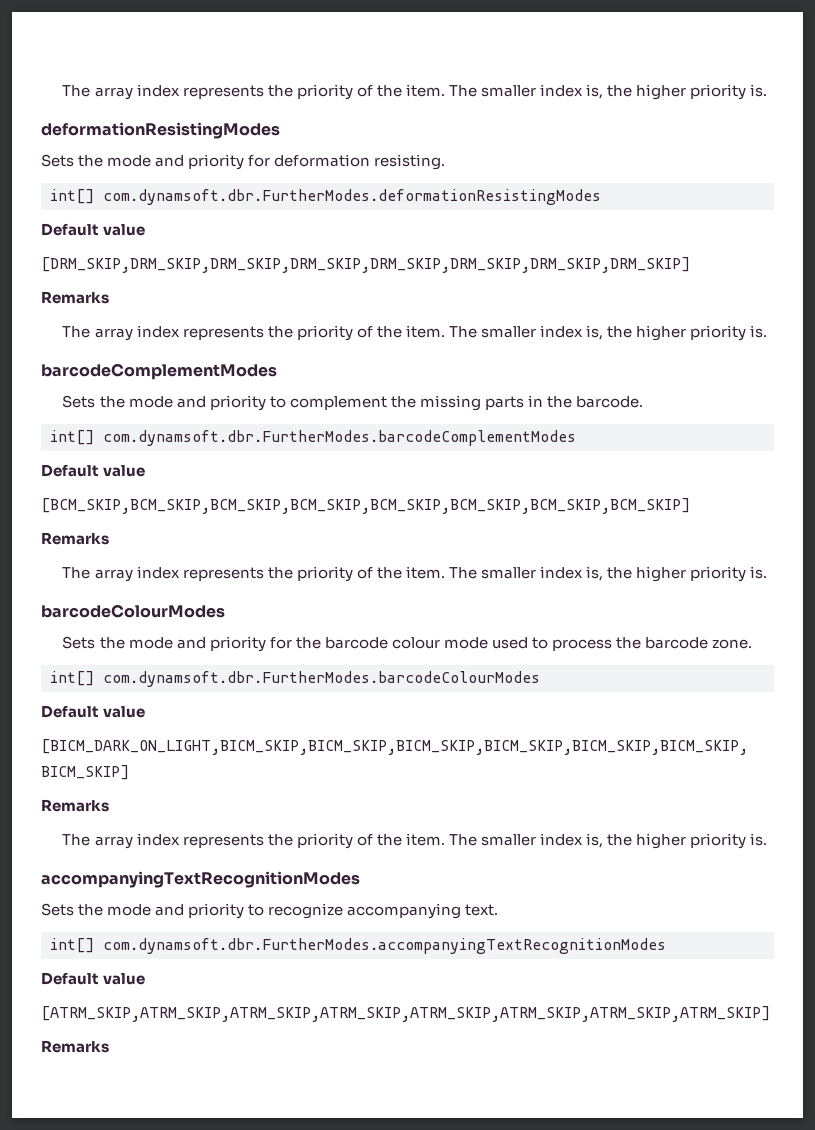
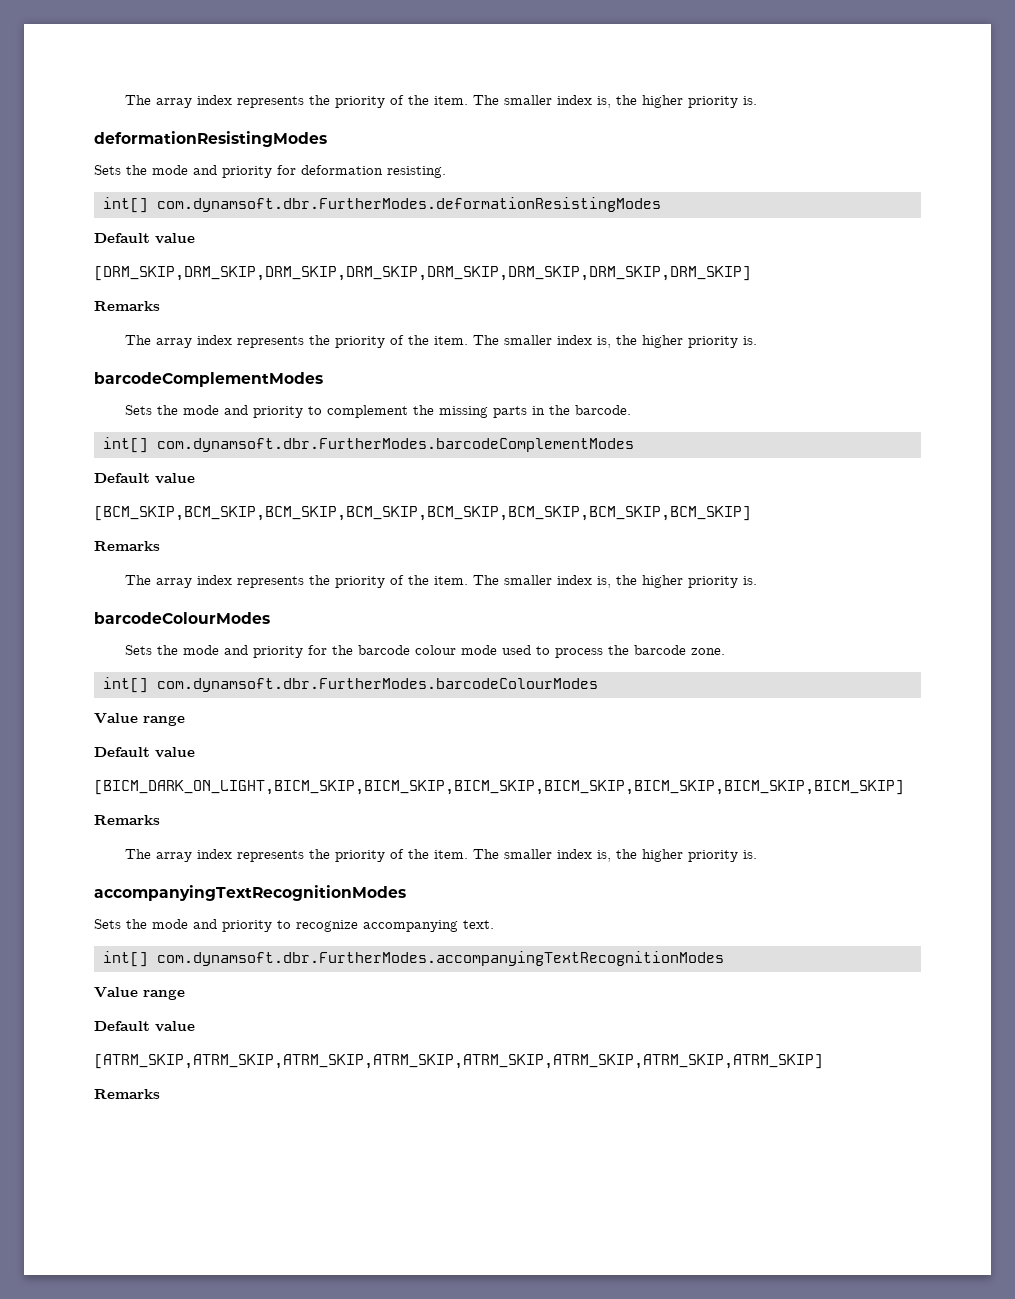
  int[] com.dynamsoft.dbr.FurtherModes.barcodeColourModes
+ Value range
  int[] com.dynamsoft.dbr.FurtherModes.accompanyingTextRecognitionModes
+ Value range

